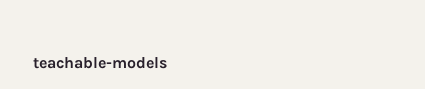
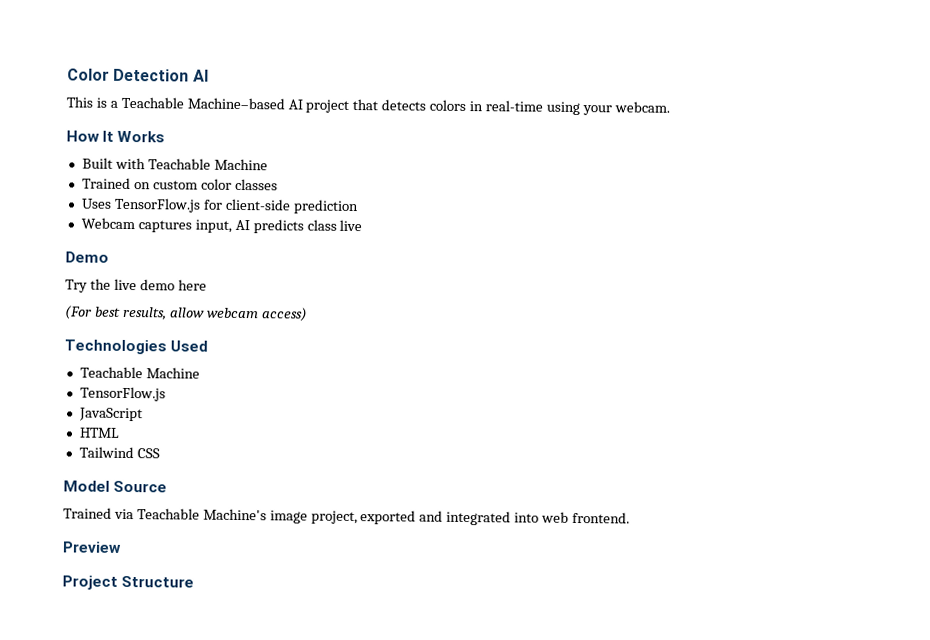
- teachable-models
+ Color Detection AI
+ This is a Teachable Machine–based AI project that detects colors in real-time using your webcam.
+ How It Works
+ Built with Teachable Machine
+ Trained on custom color classes
+ Uses TensorFlow.js for client-side prediction
+ Webcam captures input, AI predicts class live
+ Demo
+ Try the live demo here
+ (For best results, allow webcam access)
+ Technologies Used
+ Teachable Machine
+ TensorFlow.js
+ JavaScript
+ HTML
+ Tailwind CSS
+ Model Source
+ Trained via Teachable Machine's image project, exported and integrated into web frontend.
+ Preview
+ Project Structure

